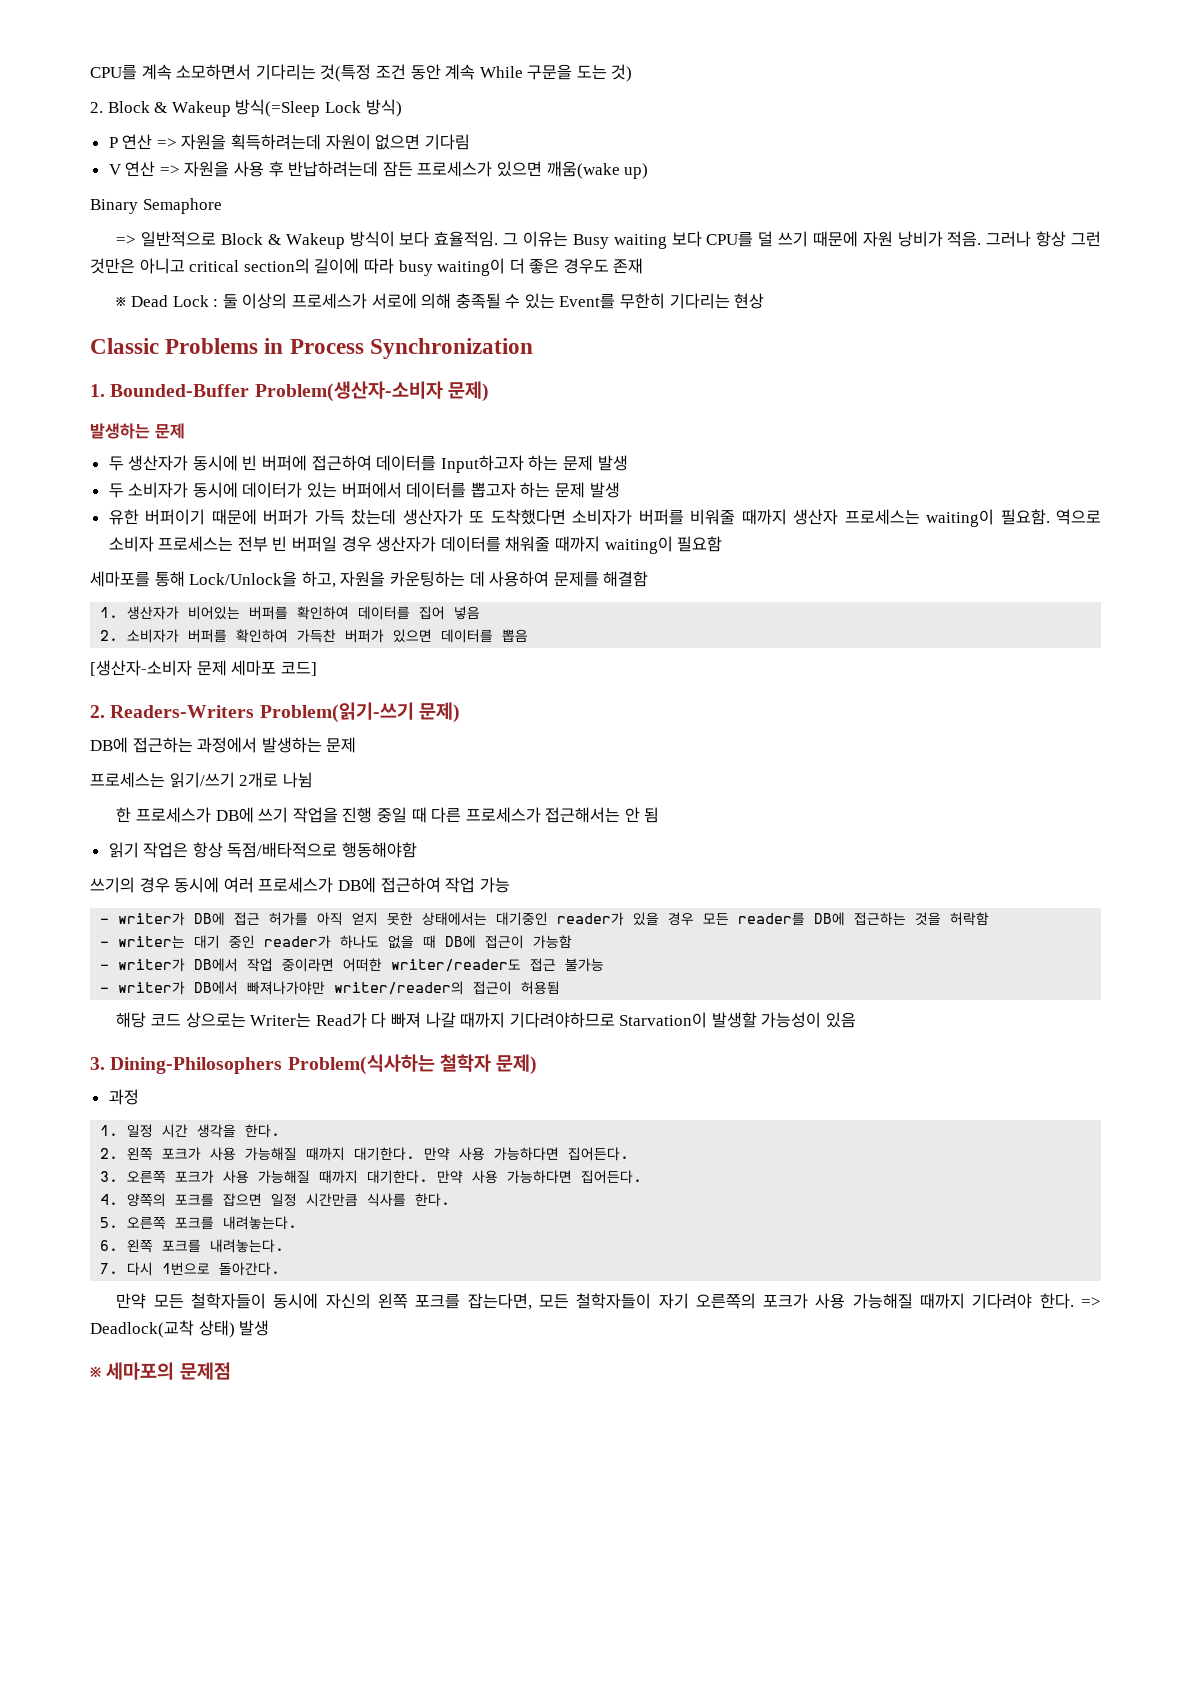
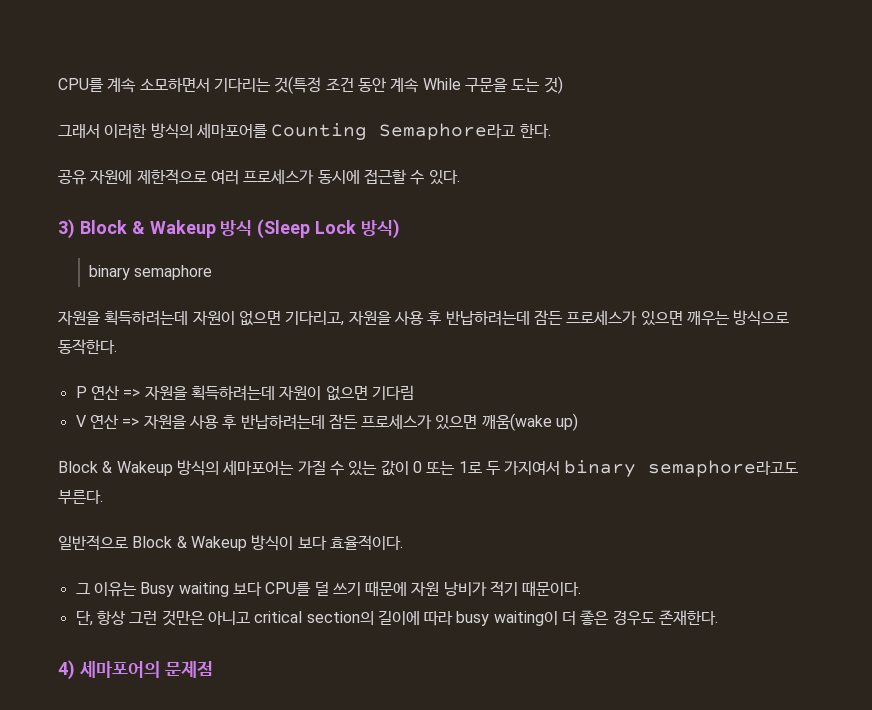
- 2. Block & Wakeup 방식(=Sleep Lock 방식)
+ 그래서 이러한 방식의 세마포어를 Counting Semaphore라고 한다.
+ 공유 자원에 제한적으로 여러 프로세스가 동시에 접근할 수 있다.
+ 3) Block & Wakeup 방식 (Sleep Lock 방식)
+ binary semaphore
+ 자원을 획득하려는데 자원이 없으면 기다리고, 자원을 사용 후 반납하려는데 잠든 프로세스가 있으면 깨우는 방식으로 동작한다.
- Binary Semaphore
- => 일반적으로 Block & Wakeup 방식이 보다 효율적임. 그 이유는 Busy waiting 보다 CPU를 덜 쓰기 때문에 자원 낭비가 적음. 그러나 항상 그런 것만은 아니고 critical section의 길이에 따라 busy waiting이 더 좋은 경우도 존재
- ※ Dead Lock : 둘 이상의 프로세스가 서로에 의해 충족될 수 있는 Event를 무한히 기다리는 현상
- Classic Problems in Process Synchronization
- 1. Bounded-Buffer Problem(생산자-소비자 문제)
- 발생하는 문제
- 두 생산자가 동시에 빈 버퍼에 접근하여 데이터를 Input하고자 하는 문제 발생
- 두 소비자가 동시에 데이터가 있는 버퍼에서 데이터를 뽑고자 하는 문제 발생
- 유한 버퍼이기 때문에 버퍼가 가득 찼는데 생산자가 또 도착했다면 소비자가 버퍼를 비워줄 때까지 생산자 프로세스는 waiting이 필요함. 역으로 소비자 프로세스는 전부 빈 버퍼일 경우 생산자가 데이터를 채워줄 때까지 waiting이 필요함
- 세마포를 통해 Lock/Unlock을 하고, 자원을 카운팅하는 데 사용하여 문제를 해결함
- 1. 생산자가 비어있는 버퍼를 확인하여 데이터를 집어 넣음
- 2. 소비자가 버퍼를 확인하여 가득찬 버퍼가 있으면 데이터를 뽑음
- [생산자-소비자 문제 세마포 코드]
- 2. Readers-Writers Problem(읽기-쓰기 문제)
- DB에 접근하는 과정에서 발생하는 문제
- 프로세스는 읽기/쓰기 2개로 나뉨
- 한 프로세스가 DB에 쓰기 작업을 진행 중일 때 다른 프로세스가 접근해서는 안 됨
- 읽기 작업은 항상 독점/배타적으로 행동해야함
- 쓰기의 경우 동시에 여러 프로세스가 DB에 접근하여 작업 가능
- - writer가 DB에 접근 허가를 아직 얻지 못한 상태에서는 대기중인 reader가 있을 경우 모든 reader를 DB에 접근하는 것을 허락함
- - writer는 대기 중인 reader가 하나도 없을 때 DB에 접근이 가능함
- - writer가 DB에서 작업 중이라면 어떠한 writer/reader도 접근 불가능
- - writer가 DB에서 빠져나가야만 writer/reader의 접근이 허용됨
- 해당 코드 상으로는 Writer는 Read가 다 빠져 나갈 때까지 기다려야하므로 Starvation이 발생할 가능성이 있음
- 3. Dining-Philosophers Problem(식사하는 철학자 문제)
- 과정
- 1. 일정 시간 생각을 한다.
- 2. 왼쪽 포크가 사용 가능해질 때까지 대기한다. 만약 사용 가능하다면 집어든다.
- 3. 오른쪽 포크가 사용 가능해질 때까지 대기한다. 만약 사용 가능하다면 집어든다.
- 4. 양쪽의 포크를 잡으면 일정 시간만큼 식사를 한다.
- 5. 오른쪽 포크를 내려놓는다.
- 6. 왼쪽 포크를 내려놓는다.
- 7. 다시 1번으로 돌아간다.
- 만약 모든 철학자들이 동시에 자신의 왼쪽 포크를 잡는다면, 모든 철학자들이 자기 오른쪽의 포크가 사용 가능해질 때까지 기다려야 한다. => Deadlock(교착 상태) 발생
- ※ 세마포의 문제점
+ Block & Wakeup 방식의 세마포어는 가질 수 있는 값이 0 또는 1로 두 가지여서 binary semaphore라고도 부른다.
+ 일반적으로 Block & Wakeup 방식이 보다 효율적이다.
+ 그 이유는 Busy waiting 보다 CPU를 덜 쓰기 때문에 자원 낭비가 적기 때문이다.
+ 단, 항상 그런 것만은 아니고 critical section의 길이에 따라 busy waiting이 더 좋은 경우도 존재한다.
+ 4) 세마포어의 문제점

